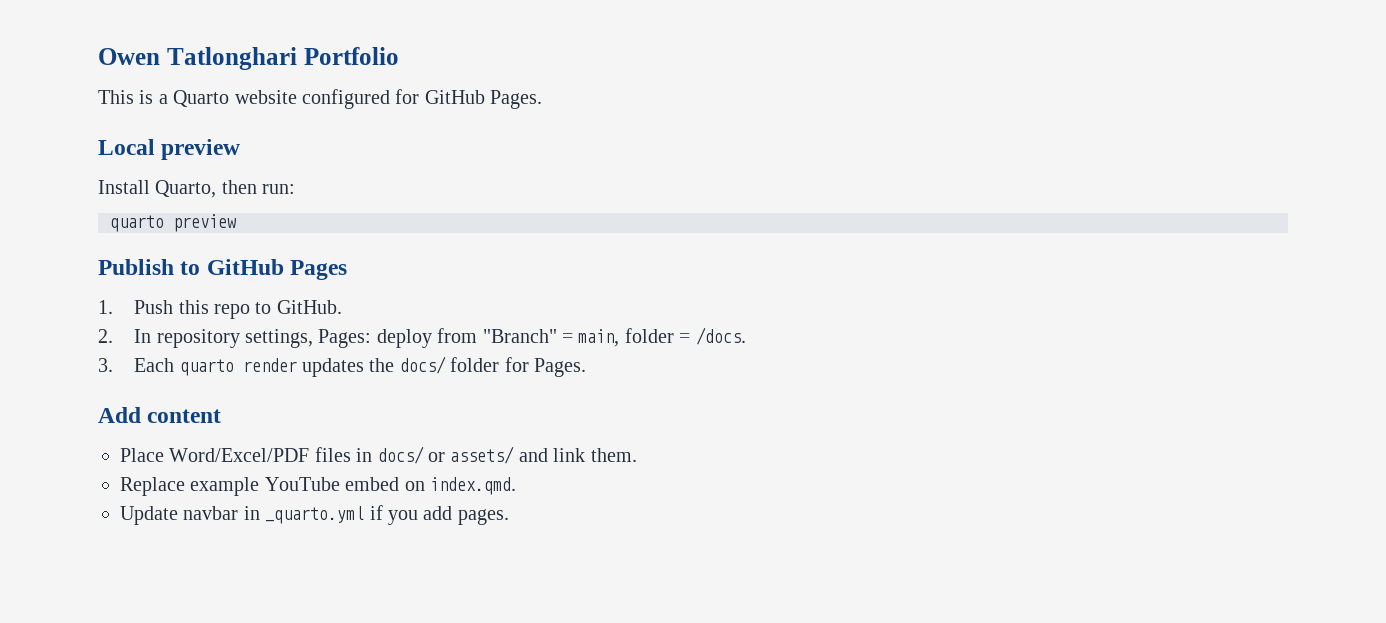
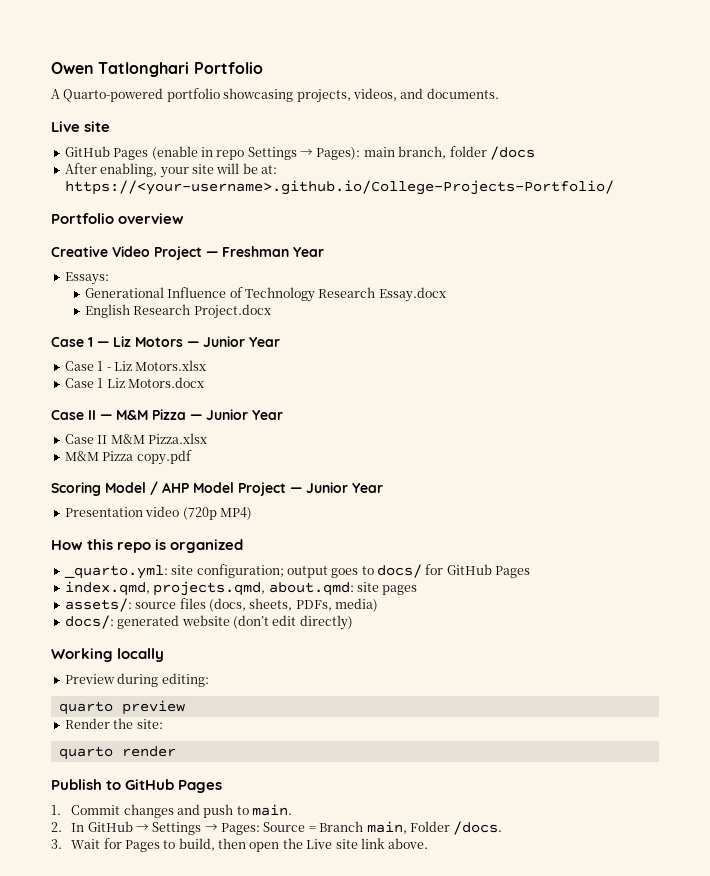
- This is a Quarto website configured for GitHub Pages.
- Local preview
- Install Quarto, then run:
+ A Quarto-powered portfolio showcasing projects, videos, and documents.
+ Live site
+ GitHub Pages (enable in repo Settings → Pages): main branch, folder /docs
+ After enabling, your site will be at: https://<your-username>.github.io/College-Projects-Portfolio/
+ Portfolio overview
+ Creative Video Project — Freshman Year
+ Essays:
+ Generational Influence of Technology Research Essay.docx
+ English Research Project.docx
+ Case 1 — Liz Motors — Junior Year
+ Case 1 - Liz Motors.xlsx
+ Case 1 Liz Motors.docx
+ Case II — M&M Pizza — Junior Year
+ Case II M&M Pizza.xlsx
+ M&M Pizza copy.pdf
+ Scoring Model / AHP Model Project — Junior Year
+ Presentation video (720p MP4)
+ How this repo is organized
+ _quarto.yml: site configuration; output goes to docs/ for GitHub Pages
+ index.qmd, projects.qmd, about.qmd: site pages
+ assets/: source files (docs, sheets, PDFs, media)
+ docs/: generated website (don’t edit directly)
+ Working locally
+ Preview during editing:
  quarto preview
+ Render the site:
+ quarto render
- 1. Push this repo to GitHub.
- 2. In repository settings, Pages: deploy from "Branch" = main, folder = /docs.
- 3. Each quarto render updates the docs/ folder for Pages.
- Add content
- Place Word/Excel/PDF files in docs/ or assets/ and link them.
- Replace example YouTube embed on index.qmd.
- Update navbar in _quarto.yml if you add pages.
+ 1. Commit changes and push to main.
+ 2. In GitHub → Settings → Pages: Source = Branch main, Folder /docs.
+ 3. Wait for Pages to build, then open the Live site link above.

